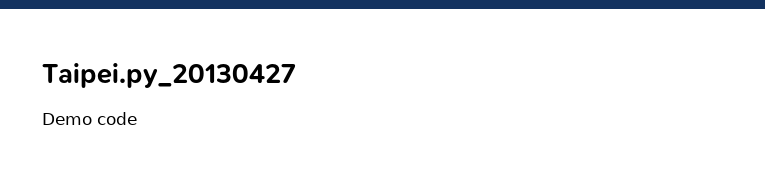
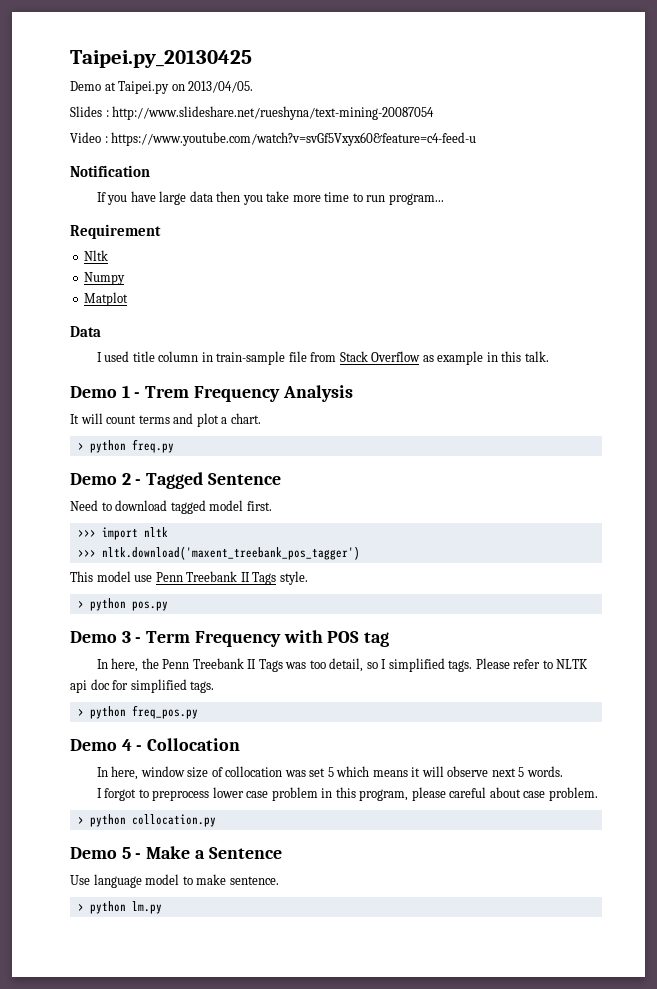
- Taipei.py_20130427
- Demo code
+ Taipei.py_20130425
+ Demo at Taipei.py on 2013/04/05.
+ Slides : http://www.slideshare.net/rueshyna/text-mining-20087054
+ Video : https://www.youtube.com/watch?v=svGf5Vxyx60&feature=c4-feed-u
+ Notification
+ If you have large data then you take more time to run program...
+ Requirement
+ Nltk
+ Numpy
+ Matplot
+ Data
+ I used title column in train-sample file from Stack Overflow as example in this talk.
+ Demo 1 - Trem Frequency Analysis
+ It will count terms and plot a chart.
+ > python freq.py
+ Demo 2 - Tagged Sentence
+ Need to download tagged model first.
+ >>> import nltk
+ >>> nltk.download('maxent_treebank_pos_tagger')
+ This model use Penn Treebank II Tags style.
+ > python pos.py
+ Demo 3 - Term Frequency with POS tag
+ In here, the Penn Treebank II Tags was too detail, so I simplified tags. Please refer to NLTK api doc for simplified tags.
+ > python freq_pos.py
+ Demo 4 - Collocation
+ In here, window size of collocation was set 5 which means it will observe next 5 words.
+ I forgot to preprocess lower case problem in this program, please careful about case problem.
+ > python collocation.py
+ Demo 5 - Make a Sentence
+ Use language model to make sentence.
+ > python lm.py

